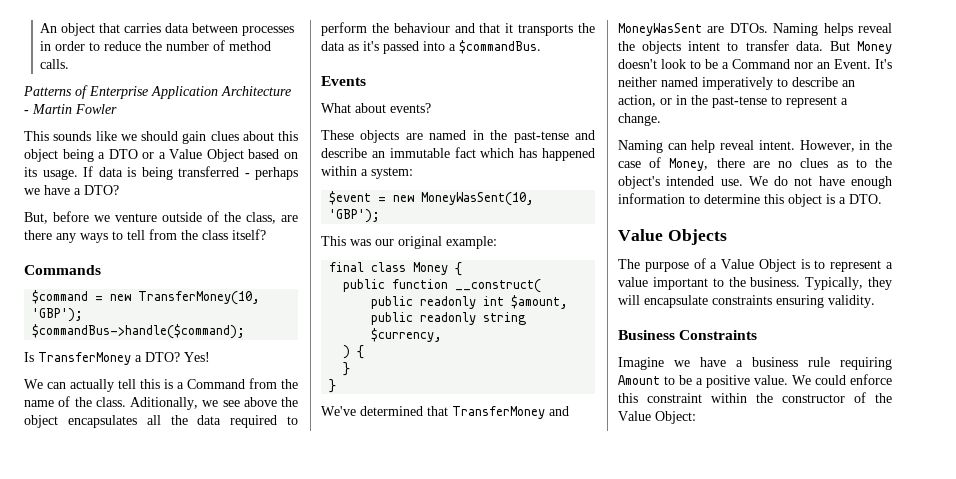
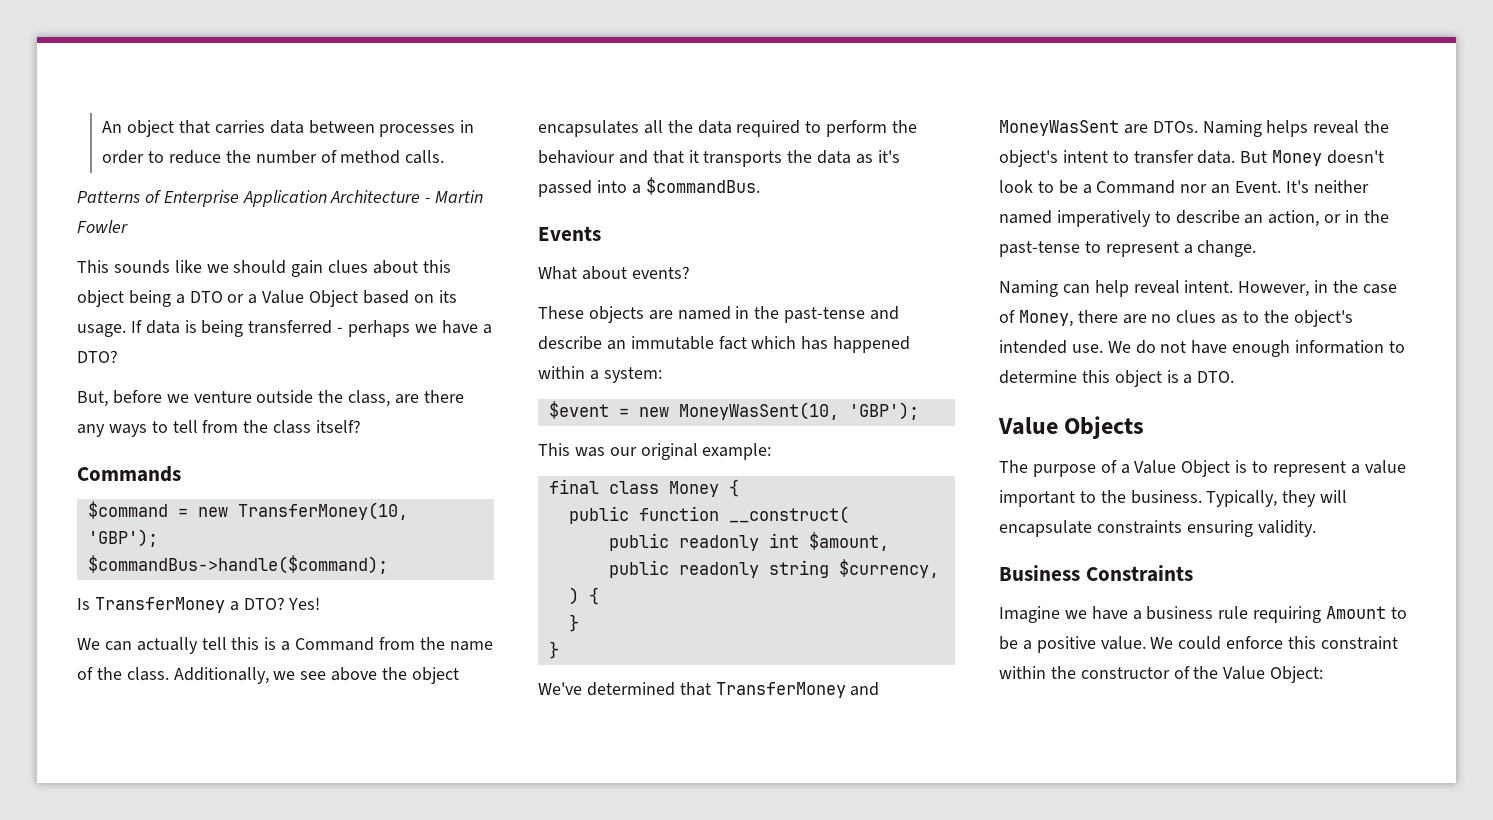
- But, before we venture outside of the class, are there any ways to tell from the class itself?
+ But, before we venture outside the class, are there any ways to tell from the class itself?
- Aditionally, we see above the object encapsulates all the data required to perform the behaviour and that it transports the data as it's passed into a $commandBus.
+ Additionally, we see above the object encapsulates all the data required to perform the behaviour and that it transports the data as it's passed into a $commandBus.
- Naming helps reveal the objects intent to transfer data.
+ Naming helps reveal the object's intent to transfer data.

